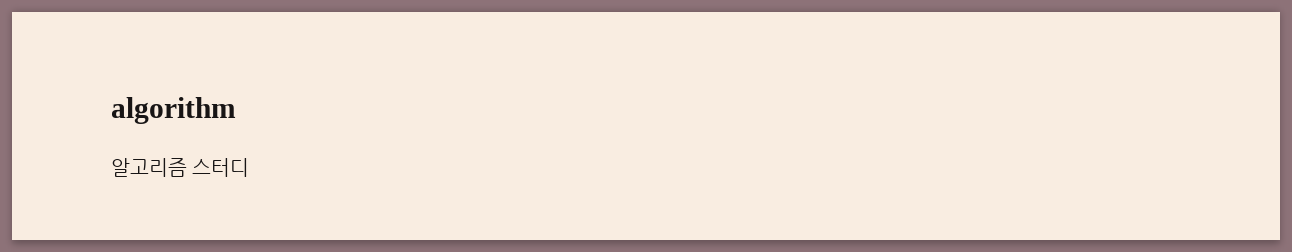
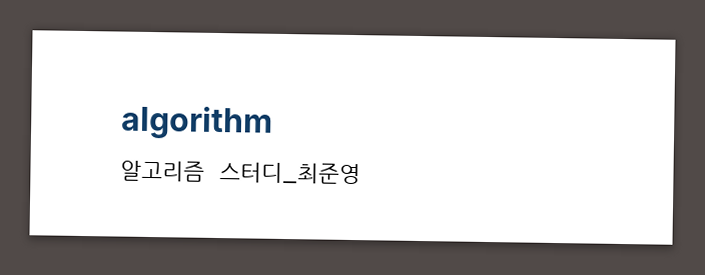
- 알고리즘 스터디
+ 알고리즘 스터디_최준영

